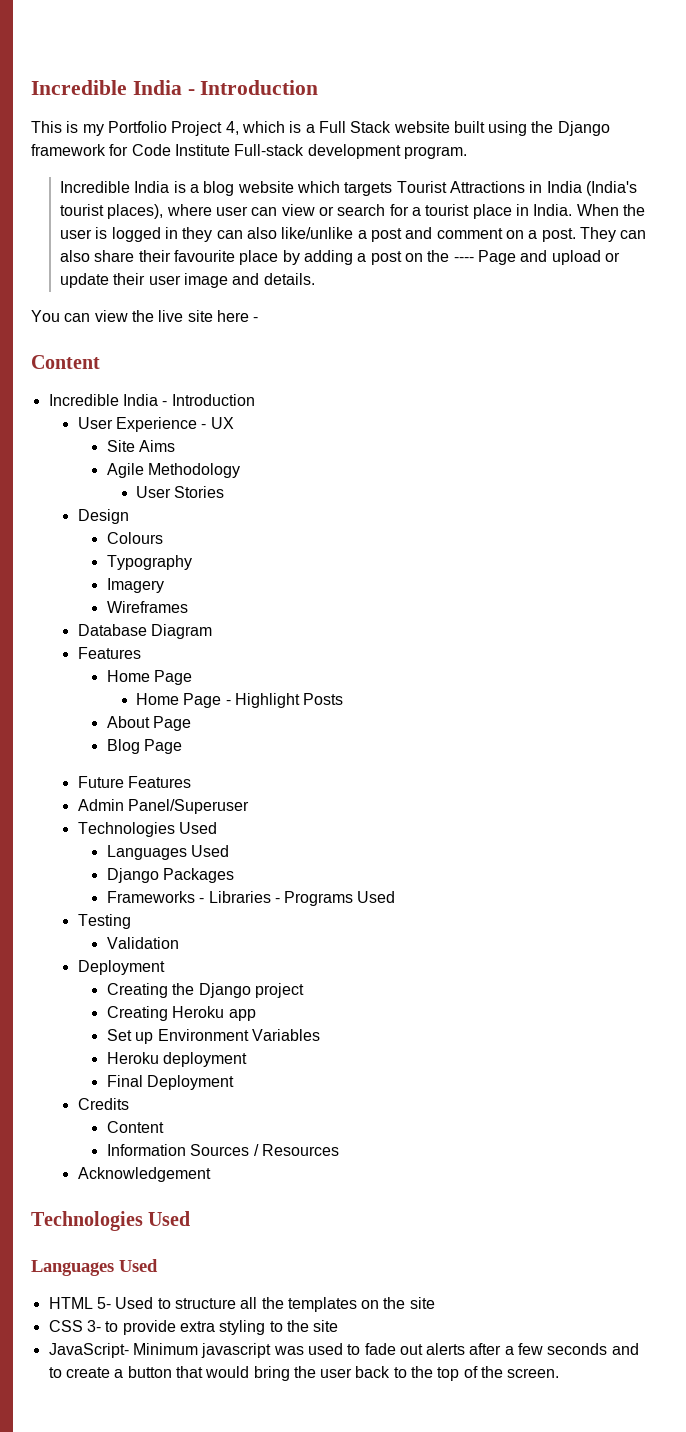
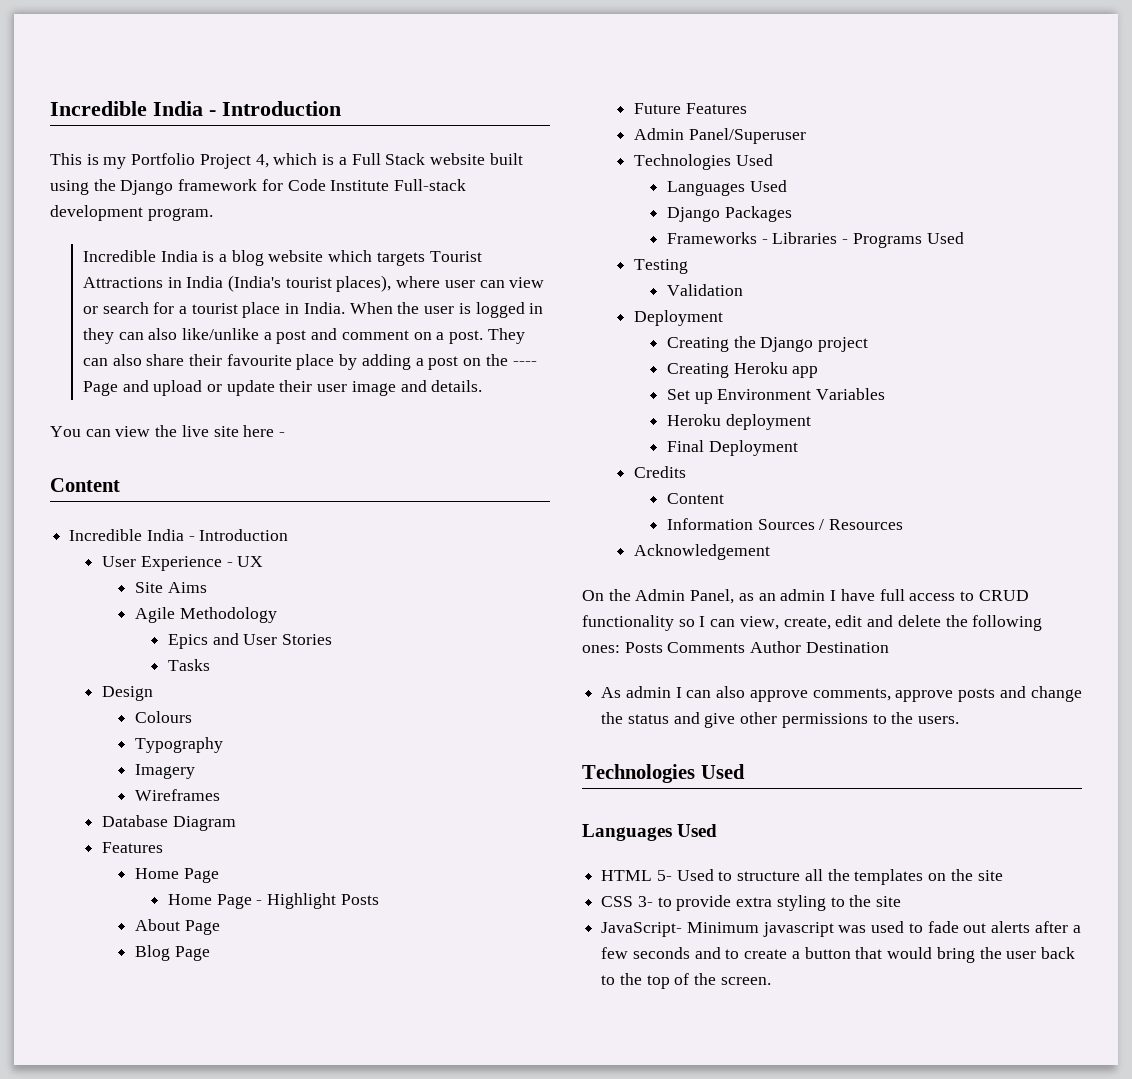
- User Stories
+ Epics and User Stories
+ Tasks
+ On the Admin Panel, as an admin I have full access to CRUD functionality so I can view, create, edit and delete the following ones: Posts Comments Author Destination
+ As admin I can also approve comments, approve posts and change the status and give other permissions to the users.

